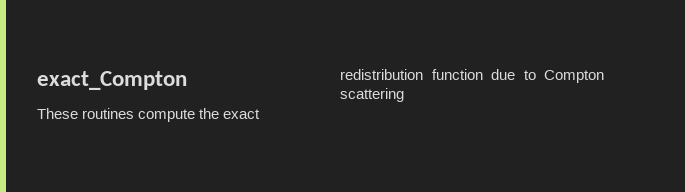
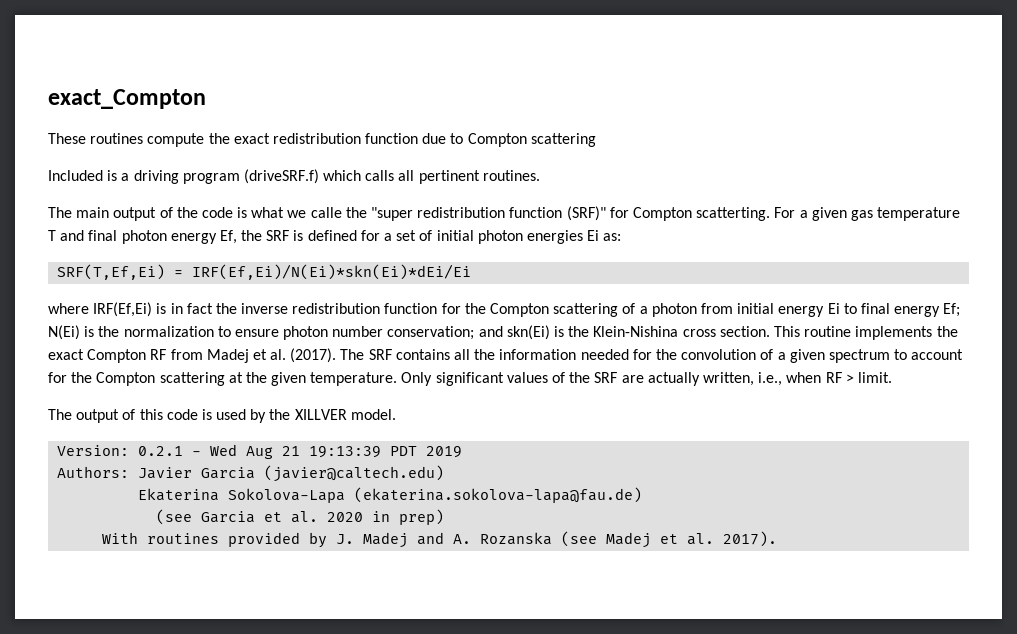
+ Included is a driving program (driveSRF.f) which calls all pertinent routines.
+ The main output of the code is what we calle the "super redistribution function (SRF)" for Compton scatterting. For a given gas temperature T and final photon energy Ef, the SRF is defined for a set of initial photon energies Ei as:
+ SRF(T,Ef,Ei) = IRF(Ef,Ei)/N(Ei)*skn(Ei)*dEi/Ei
+ where IRF(Ef,Ei) is in fact the inverse redistribution function for the Compton scattering of a photon from initial energy Ei to final energy Ef; N(Ei) is the normalization to ensure photon number conservation; and skn(Ei) is the Klein-Nishina cross section. This routine implements the exact Compton RF from Madej et al. (2017). The SRF contains all the information needed for the convolution of a given spectrum to account for the Compton scattering at the given temperature. Only significant values of the SRF are actually written, i.e., when RF > limit.
+ The output of this code is used by the XILLVER model.
+ Version: 0.2.1 - Wed Aug 21 19:13:39 PDT 2019
+ Authors: Javier Garcia (javier@caltech.edu)
+ Ekaterina Sokolova-Lapa (ekaterina.sokolova-lapa@fau.de)
+ (see Garcia et al. 2020 in prep)
+ With routines provided by J. Madej and A. Rozanska (see Madej et al. 2017).

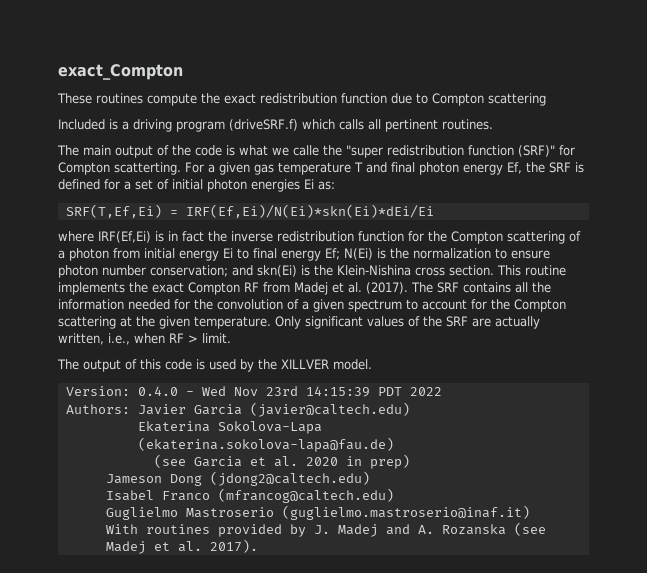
- Version: 0.2.1 - Wed Aug 21 19:13:39 PDT 2019
+ Version: 0.4.0 - Wed Nov 23rd 14:15:39 PDT 2022
+ Jameson Dong (jdong2@caltech.edu)
+ Isabel Franco (mfrancog@caltech.edu)
+ Guglielmo Mastroserio (guglielmo.mastroserio@inaf.it)

